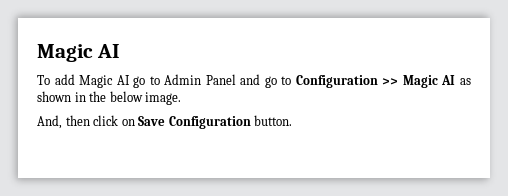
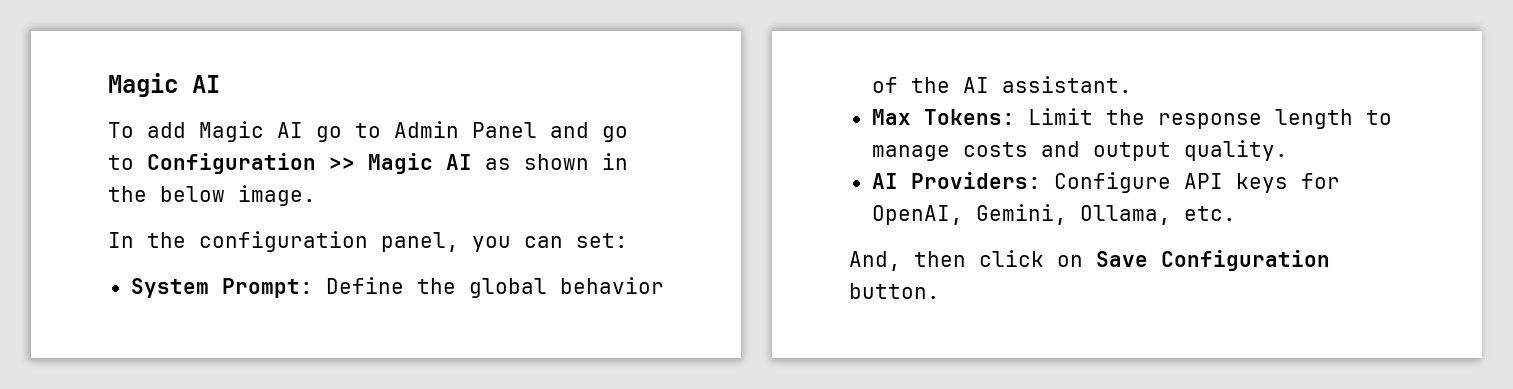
+ In the configuration panel, you can set:
+ System Prompt: Define the global behavior of the AI assistant.
+ Max Tokens: Limit the response length to manage costs and output quality.
+ AI Providers: Configure API keys for OpenAI, Gemini, Ollama, etc.

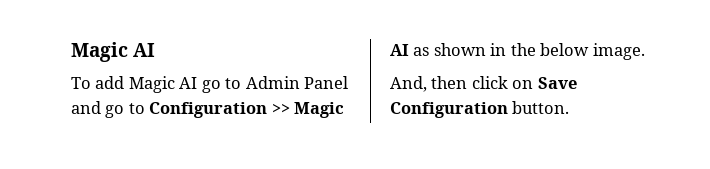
- In the configuration panel, you can set:
- System Prompt: Define the global behavior of the AI assistant.
- Max Tokens: Limit the response length to manage costs and output quality.
- AI Providers: Configure API keys for OpenAI, Gemini, Ollama, etc.

